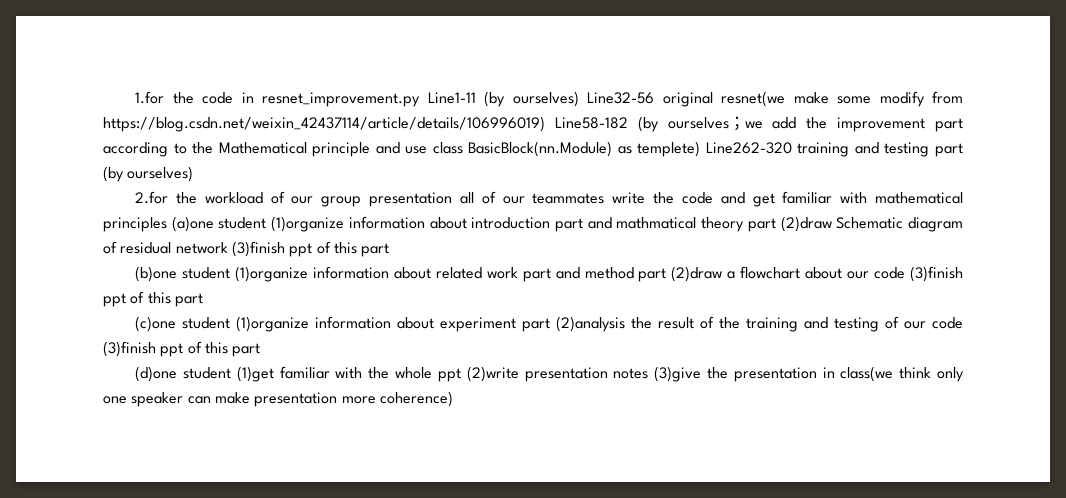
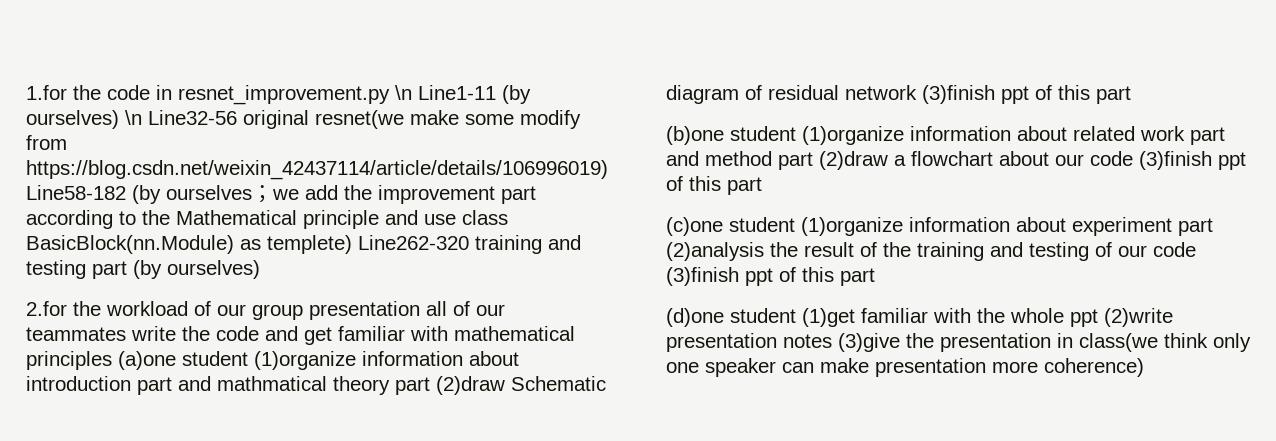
- 1.for the code in resnet_improvement.py Line1-11 (by ourselves) Line32-56 original resnet(we make some modify from https://blog.csdn.net/weixin_42437114/article/details/106996019) Line58-182 (by ourselves；we add the improvement part according to the Mathematical principle and use class BasicBlock(nn.Module) as templete) Line262-320 training and testing part (by ourselves)
+ 1.for the code in resnet_improvement.py \n Line1-11 (by ourselves) \n Line32-56 original resnet(we make some modify from https://blog.csdn.net/weixin_42437114/article/details/106996019) Line58-182 (by ourselves；we add the improvement part according to the Mathematical principle and use class BasicBlock(nn.Module) as templete) Line262-320 training and testing part (by ourselves)

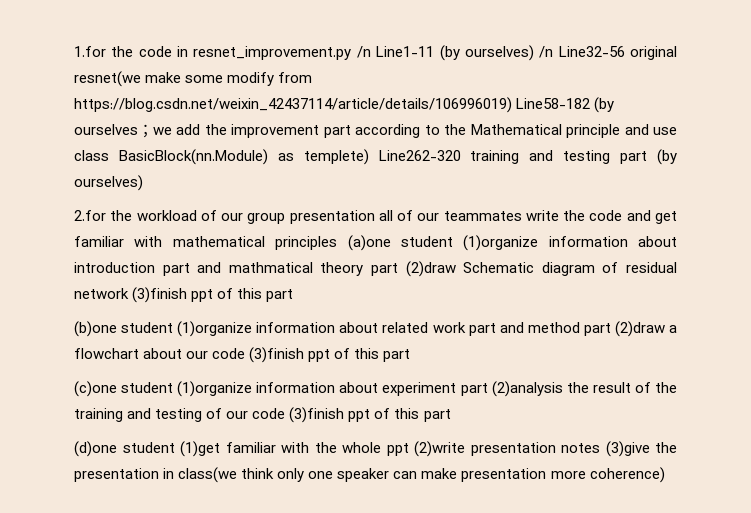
- 1.for the code in resnet_improvement.py \n Line1-11 (by ourselves) \n Line32-56 original resnet(we make some modify from https://blog.csdn.net/weixin_42437114/article/details/106996019) Line58-182 (by ourselves；we add the improvement part according to the Mathematical principle and use class BasicBlock(nn.Module) as templete) Line262-320 training and testing part (by ourselves)
+ 1.for the code in resnet_improvement.py /n Line1-11 (by ourselves) /n Line32-56 original resnet(we make some modify from https://blog.csdn.net/weixin_42437114/article/details/106996019) Line58-182 (by ourselves；we add the improvement part according to the Mathematical principle and use class BasicBlock(nn.Module) as templete) Line262-320 training and testing part (by ourselves)

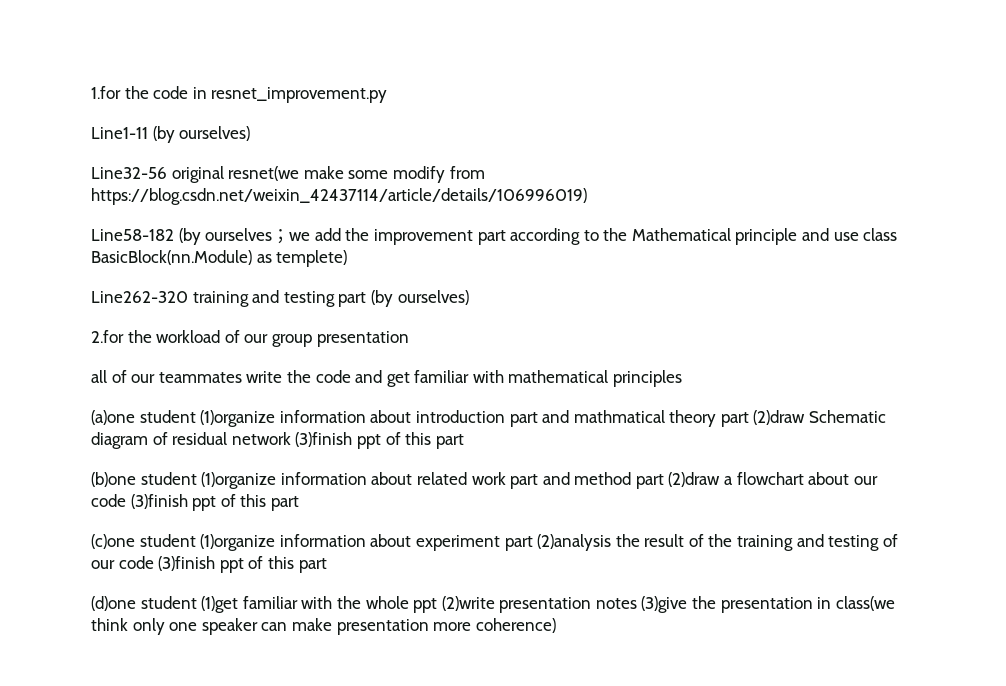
- 1.for the code in resnet_improvement.py /n Line1-11 (by ourselves) /n Line32-56 original resnet(we make some modify from https://blog.csdn.net/weixin_42437114/article/details/106996019) Line58-182 (by ourselves；we add the improvement part according to the Mathematical principle and use class BasicBlock(nn.Module) as templete) Line262-320 training and testing part (by ourselves)
+ 1.for the code in resnet_improvement.py
+ Line1-11 (by ourselves)
+ Line32-56 original resnet(we make some modify from https://blog.csdn.net/weixin_42437114/article/details/106996019)
+ Line58-182 (by ourselves；we add the improvement part according to the Mathematical principle and use class BasicBlock(nn.Module) as templete)
+ Line262-320 training and testing part (by ourselves)
- 2.for the workload of our group presentation all of our teammates write the code and get familiar with mathematical principles (a)one student (1)organize information about introduction part and mathmatical theory part (2)draw Schematic diagram of residual network (3)finish ppt of this part
+ 2.for the workload of our group presentation
+ all of our teammates write the code and get familiar with mathematical principles
+ (a)one student (1)organize information about introduction part and mathmatical theory part (2)draw Schematic diagram of residual network (3)finish ppt of this part

